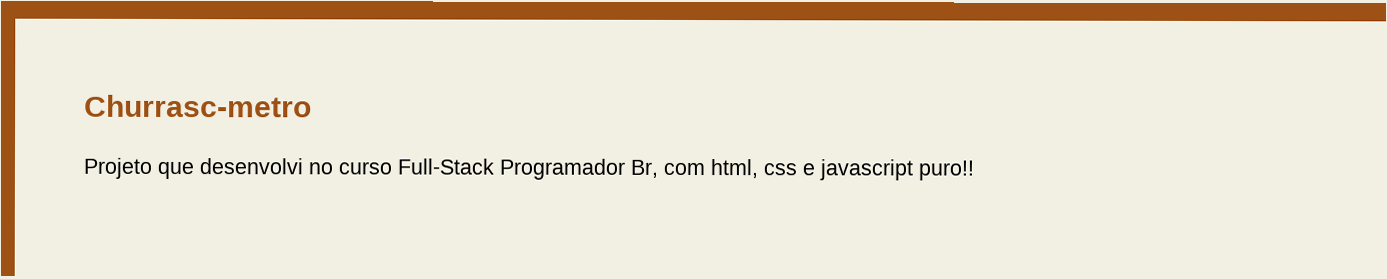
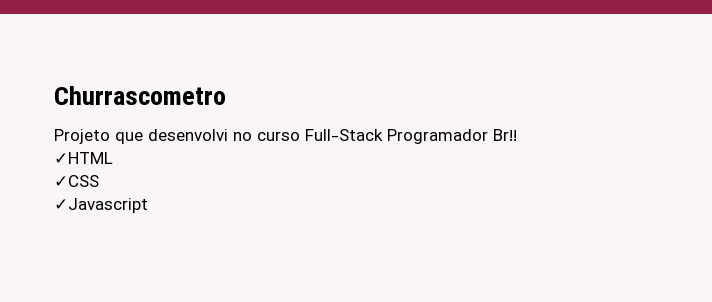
- Churrasc-metro
+ Churrascometro
- Projeto que desenvolvi no curso Full-Stack Programador Br, com html, css e javascript puro!!
+ Projeto que desenvolvi no curso Full-Stack Programador Br!!
+ ✓HTML
+ ✓CSS
+ ✓Javascript

